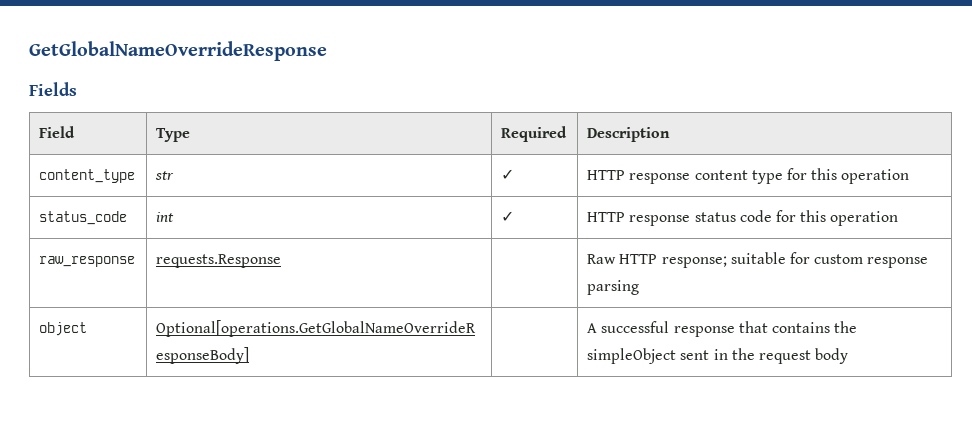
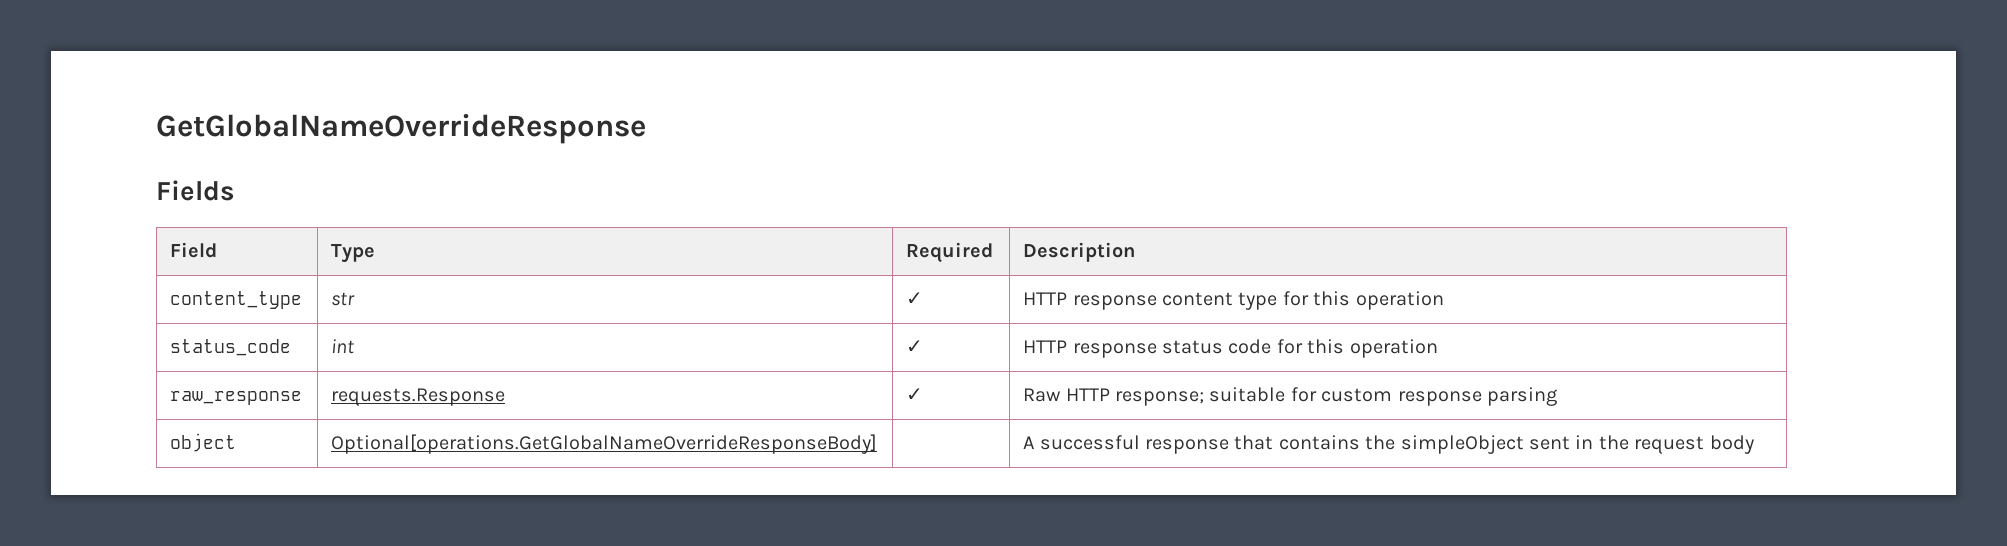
- raw_response | requests.Response | | Raw HTTP response; suitable for custom response parsing
+ raw_response | requests.Response | ✓ | Raw HTTP response; suitable for custom response parsing

